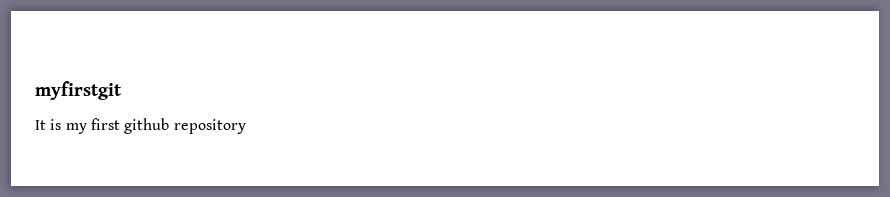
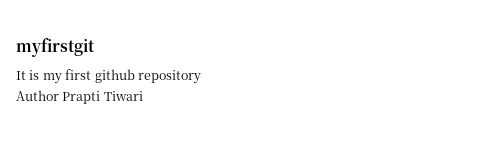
+ Author Prapti Tiwari

